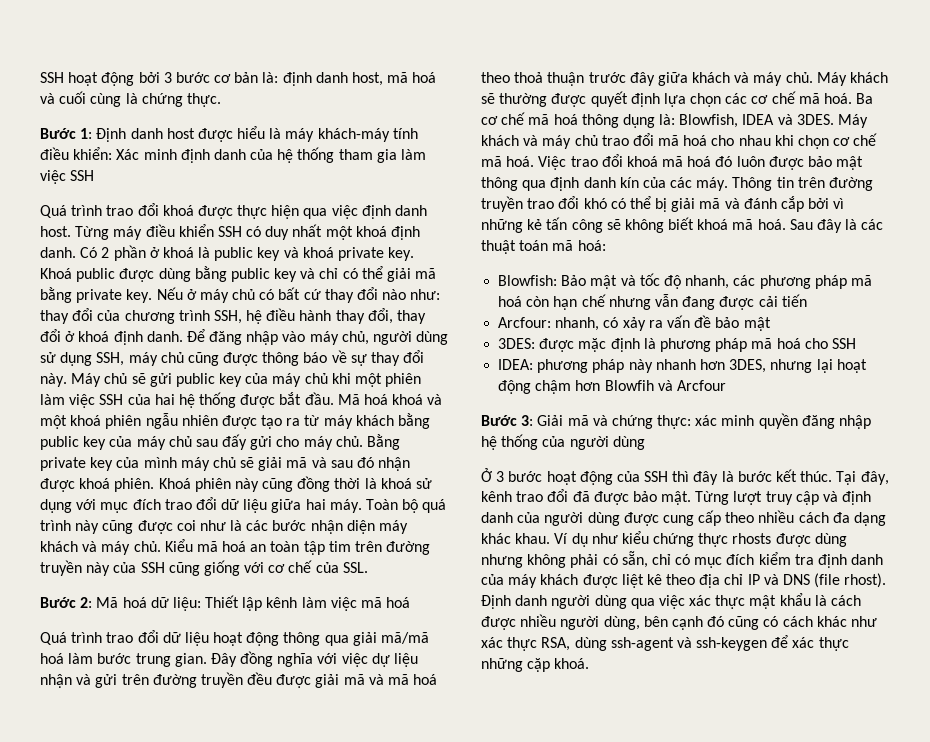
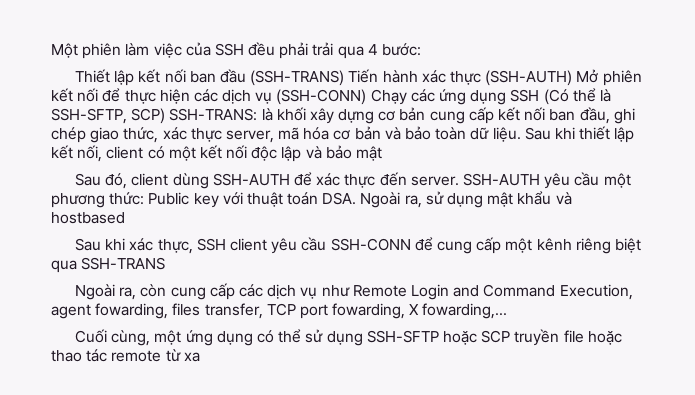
- SSH hoạt động bởi 3 bước cơ bản là: định danh host, mã hoá và cuối cùng là chứng thực.
- Bước 1: Định danh host được hiểu là máy khách-máy tính điều khiển: Xác minh định danh của hệ thống tham gia làm việc SSH
- Quá trình trao đổi khoá được thực hiện qua việc định danh host. Từng máy điều khiển SSH có duy nhất một khoá định danh. Có 2 phần ở khoá là public key và khoá private key. Khoá public được dùng bằng public key và chỉ có thể giải mã bằng private key. Nếu ở máy chủ có bất cứ thay đổi nào như: thay đổi của chương trình SSH, hệ điều hành thay đổi, thay đổi ở khoá định danh. Để đăng nhập vào máy chủ, người dùng sử dụng SSH, máy chủ cũng được thông báo về sự thay đổi này. Máy chủ sẽ gửi public key của máy chủ khi một phiên làm việc SSH của hai hệ thống được bắt đầu. Mã hoá khoá và một khoá phiên ngẫu nhiên được tạo ra từ máy khách bằng public key của máy chủ sau đấy gửi cho máy chủ. Bằng private key của mình máy chủ sẽ giải mã và sau đó nhận được khoá phiên. Khoá phiên này cũng đồng thời là khoá sử dụng với mục đích trao đổi dữ liệu giữa hai máy. Toàn bộ quá trình này cũng được coi như là các bước nhận diện máy khách và máy chủ. Kiểu mã hoá an toàn tập tim trên đường truyền này của SSH cũng giống với cơ chế của SSL.
- Bước 2: Mã hoá dữ liệu: Thiết lập kênh làm việc mã hoá
- Quá trình trao đổi dữ liệu hoạt động thông qua giải mã/mã hoá làm bước trung gian. Đây đồng nghĩa với việc dự liệu nhận và gửi trên đường truyền đều được giải mã và mã hoá theo thoả thuận trước đây giữa khách và máy chủ. Máy khách sẽ thường được quyết định lựa chọn các cơ chế mã hoá. Ba cơ chế mã hoá thông dụng là: Blowfish, IDEA và 3DES. Máy khách và máy chủ trao đổi mã hoá cho nhau khi chọn cơ chế mã hoá. Việc trao đổi khoá mã hoá đó luôn được bảo mật thông qua định danh kín của các máy. Thông tin trên đường truyền trao đổi khó có thể bị giải mã và đánh cắp bởi vì những kẻ tấn công sẽ không biết khoá mã hoá. Sau đây là các thuật toán mã hoá:
- Blowfish: Bảo mật và tốc độ nhanh, các phương pháp mã hoá còn hạn chế nhưng vẫn đang được cải tiến
- Arcfour: nhanh, có xảy ra vấn đề bảo mật
- 3DES: được mặc định là phương pháp mã hoá cho SSH
- IDEA: phương pháp này nhanh hơn 3DES, nhưng lại hoạt động chậm hơn Blowfih và Arcfour
- Bước 3: Giải mã và chứng thực: xác minh quyền đăng nhập hệ thống của người dùng
- Ở 3 bước hoạt động của SSH thì đây là bước kết thúc. Tại đây, kênh trao đổi đã được bảo mật. Từng lượt truy cập và định danh của người dùng được cung cấp theo nhiều cách đa dạng khác khau. Ví dụ như kiểu chứng thực rhosts được dùng nhưng không phải có sẵn, chỉ có mục đích kiểm tra định danh của máy khách được liệt kê theo địa chỉ IP và DNS (file rhost). Định danh người dùng qua việc xác thực mật khẩu là cách được nhiều người dùng, bên cạnh đó cũng có cách khác như xác thực RSA, dùng ssh-agent và ssh-keygen để xác thực những cặp khoá.
+ Một phiên làm việc của SSH đều phải trải qua 4 bước:
+ Thiết lập kết nối ban đầu (SSH-TRANS) Tiến hành xác thực (SSH-AUTH) Mở phiên kết nối để thực hiện các dịch vụ (SSH-CONN) Chạy các ứng dụng SSH (Có thể là SSH-SFTP, SCP) SSH-TRANS: là khối xây dựng cơ bản cung cấp kết nối ban đầu, ghi chép giao thức, xác thực server, mã hóa cơ bản và bảo toàn dữ liệu. Sau khi thiết lập kết nối, client có một kết nối độc lập và bảo mật
+ Sau đó, client dùng SSH-AUTH để xác thực đến server. SSH-AUTH yêu cầu một phương thức: Public key với thuật toán DSA. Ngoài ra, sử dụng mật khẩu và hostbased
+ Sau khi xác thực, SSH client yêu cầu SSH-CONN để cung cấp một kênh riêng biệt qua SSH-TRANS
+ Ngoài ra, còn cung cấp các dịch vụ như Remote Login and Command Execution, agent fowarding, files transfer, TCP port fowarding, X fowarding,...
+ Cuối cùng, một ứng dụng có thể sử dụng SSH-SFTP hoặc SCP truyền file hoặc thao tác remote từ xa

